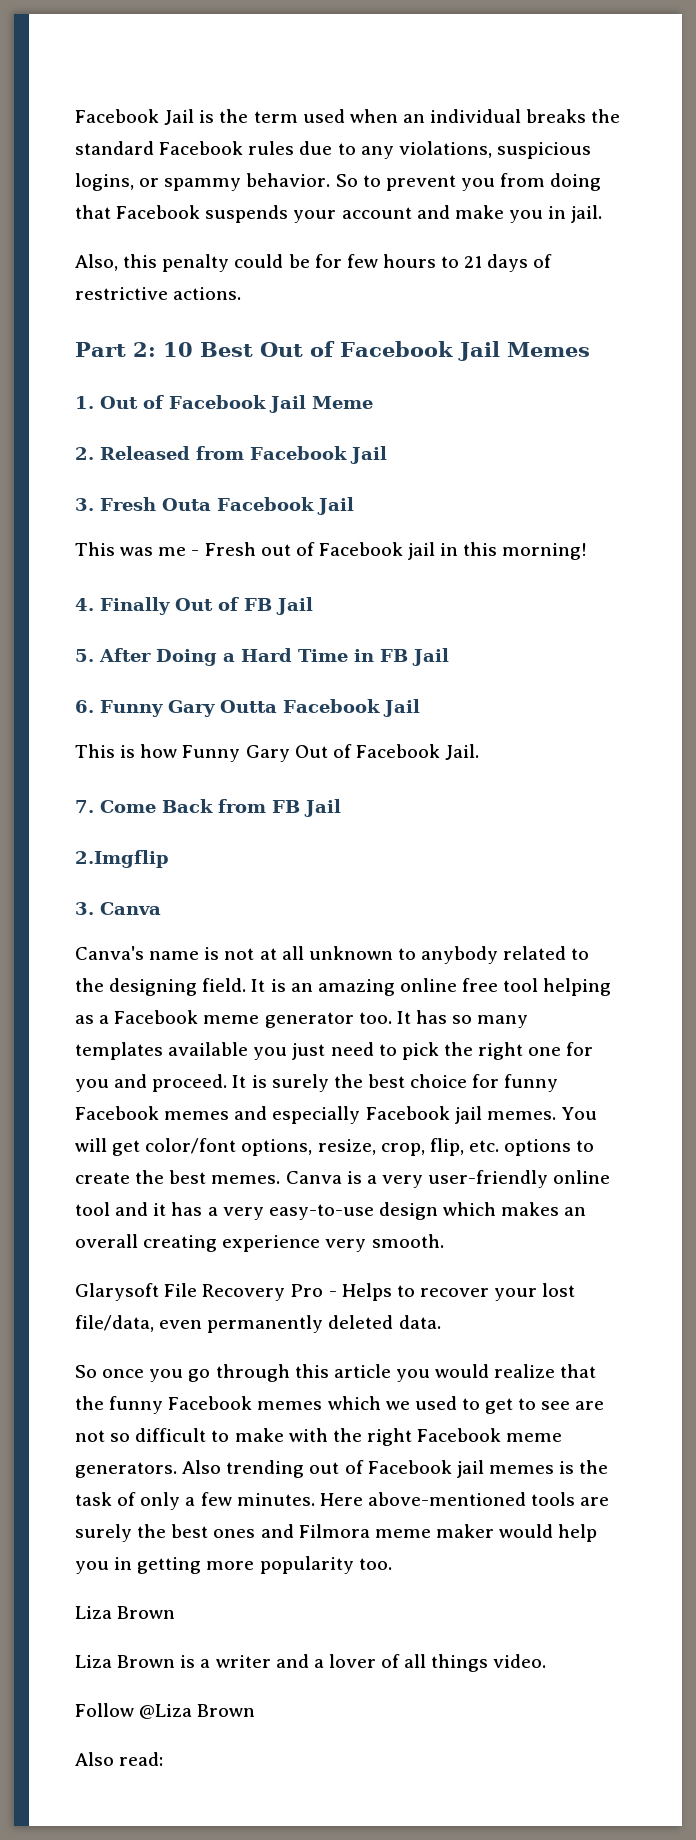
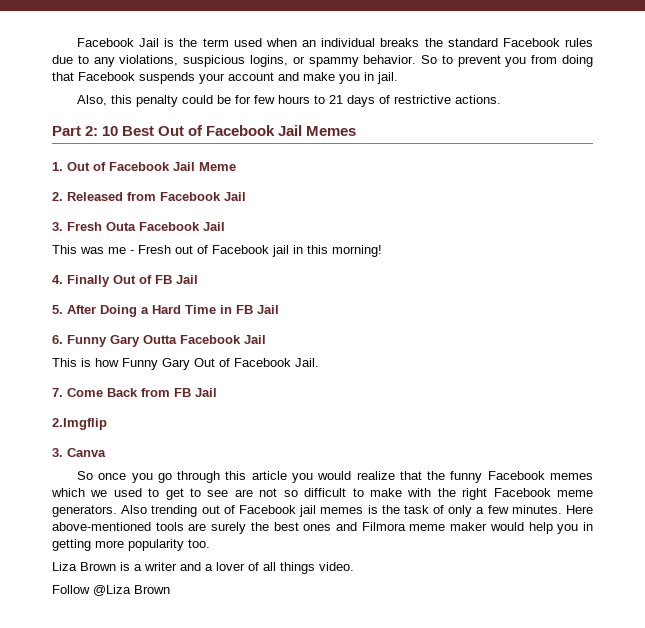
- Canva's name is not at all unknown to anybody related to the designing field. It is an amazing online free tool helping as a Facebook meme generator too. It has so many templates available you just need to pick the right one for you and proceed. It is surely the best choice for funny Facebook memes and especially Facebook jail memes. You will get color/font options, resize, crop, flip, etc. options to create the best memes. Canva is a very user-friendly online tool and it has a very easy-to-use design which makes an overall creating experience very smooth.
- Glarysoft File Recovery Pro - Helps to recover your lost file/data, even permanently deleted data.
  Here above-mentioned tools are surely the best ones and Filmora meme maker would help you in getting more popularity too.
- Liza Brown
- Also read:

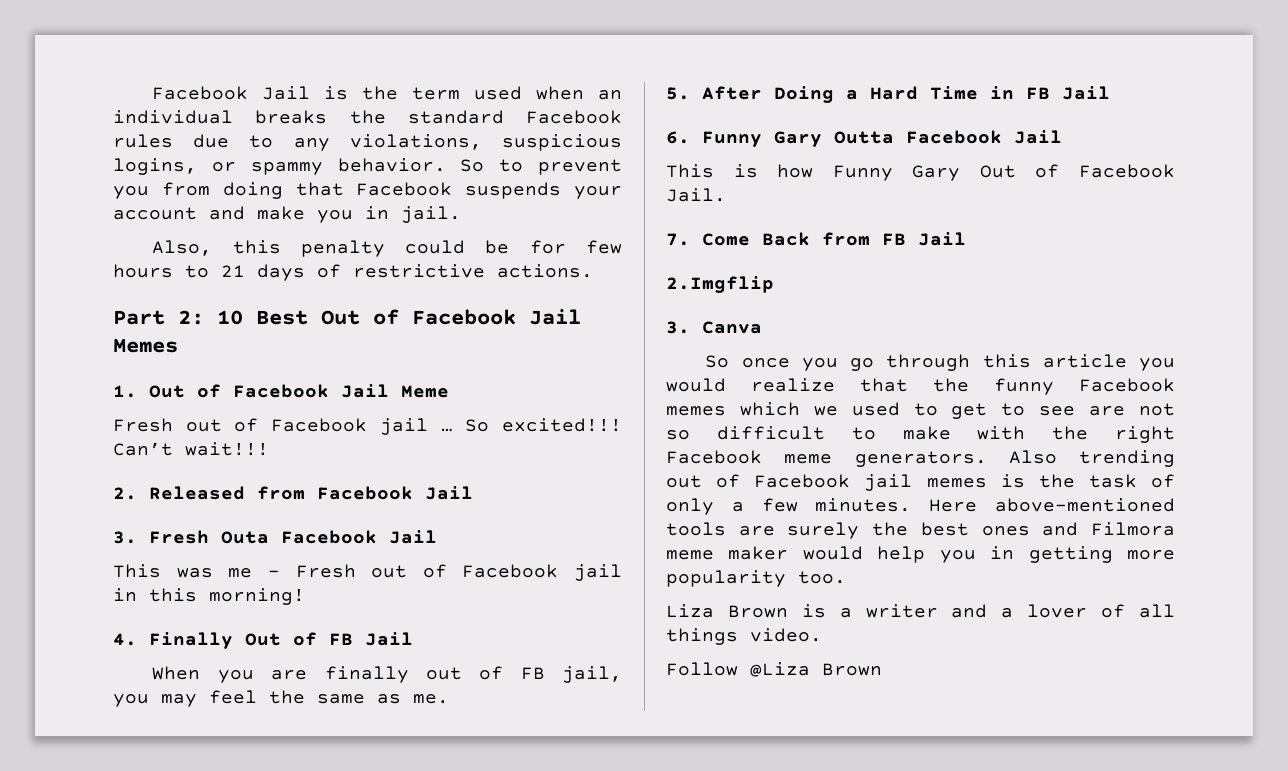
+ Fresh out of Facebook jail … So excited!!! Can’t wait!!!
+ When you are finally out of FB jail, you may feel the same as me.

